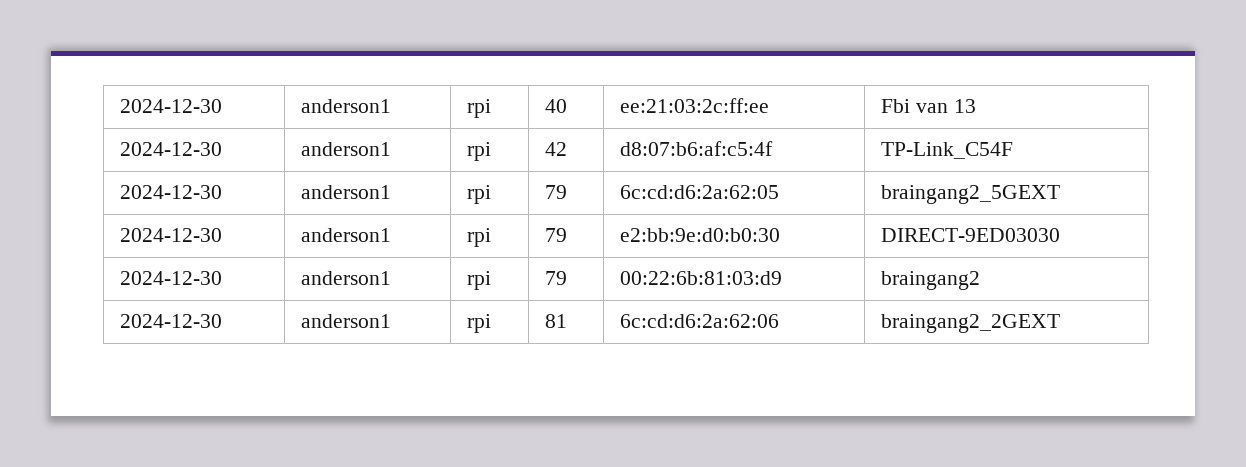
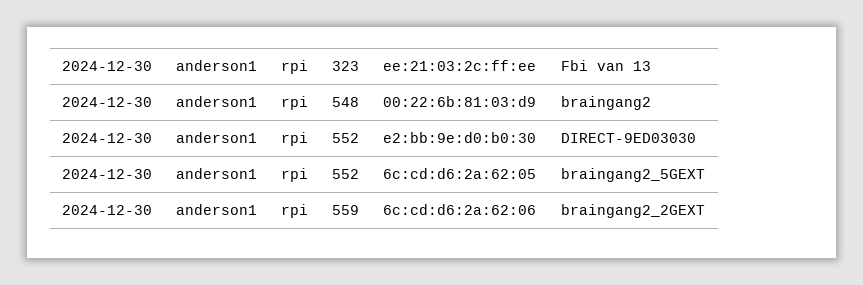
- 2024-12-30 | anderson1 | rpi | 40 | ee:21:03:2c:ff:ee | Fbi van 13
+ 2024-12-30 | anderson1 | rpi | 323 | ee:21:03:2c:ff:ee | Fbi van 13
- 2024-12-30 | anderson1 | rpi | 42 | d8:07:b6:af:c5:4f | TP-Link_C54F
- 2024-12-30 | anderson1 | rpi | 79 | 6c:cd:d6:2a:62:05 | braingang2_5GEXT
+ 2024-12-30 | anderson1 | rpi | 548 | 00:22:6b:81:03:d9 | braingang2
+ 2024-12-30 | anderson1 | rpi | 552 | e2:bb:9e:d0:b0:30 | DIRECT-9ED03030
+ 2024-12-30 | anderson1 | rpi | 552 | 6c:cd:d6:2a:62:05 | braingang2_5GEXT
- 2024-12-30 | anderson1 | rpi | 79 | e2:bb:9e:d0:b0:30 | DIRECT-9ED03030
- 2024-12-30 | anderson1 | rpi | 79 | 00:22:6b:81:03:d9 | braingang2
- 2024-12-30 | anderson1 | rpi | 81 | 6c:cd:d6:2a:62:06 | braingang2_2GEXT
+ 2024-12-30 | anderson1 | rpi | 559 | 6c:cd:d6:2a:62:06 | braingang2_2GEXT

